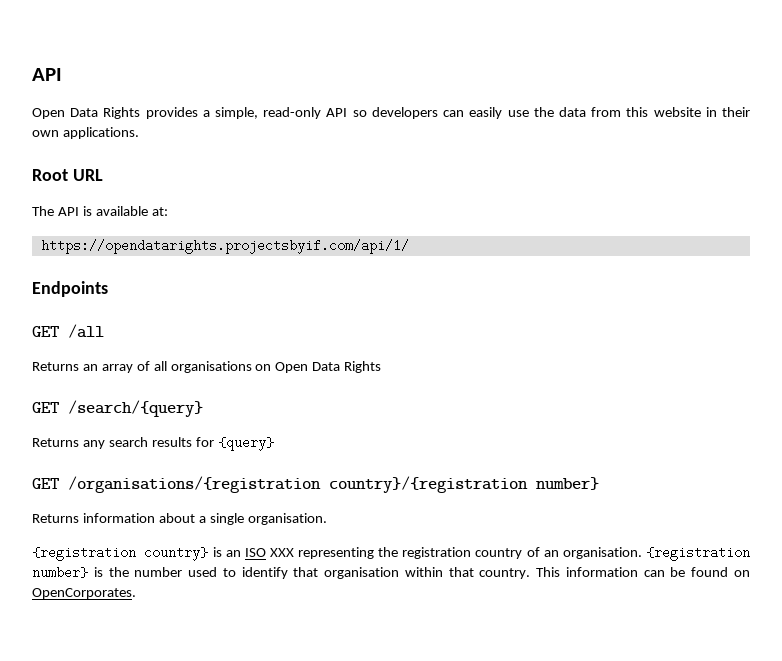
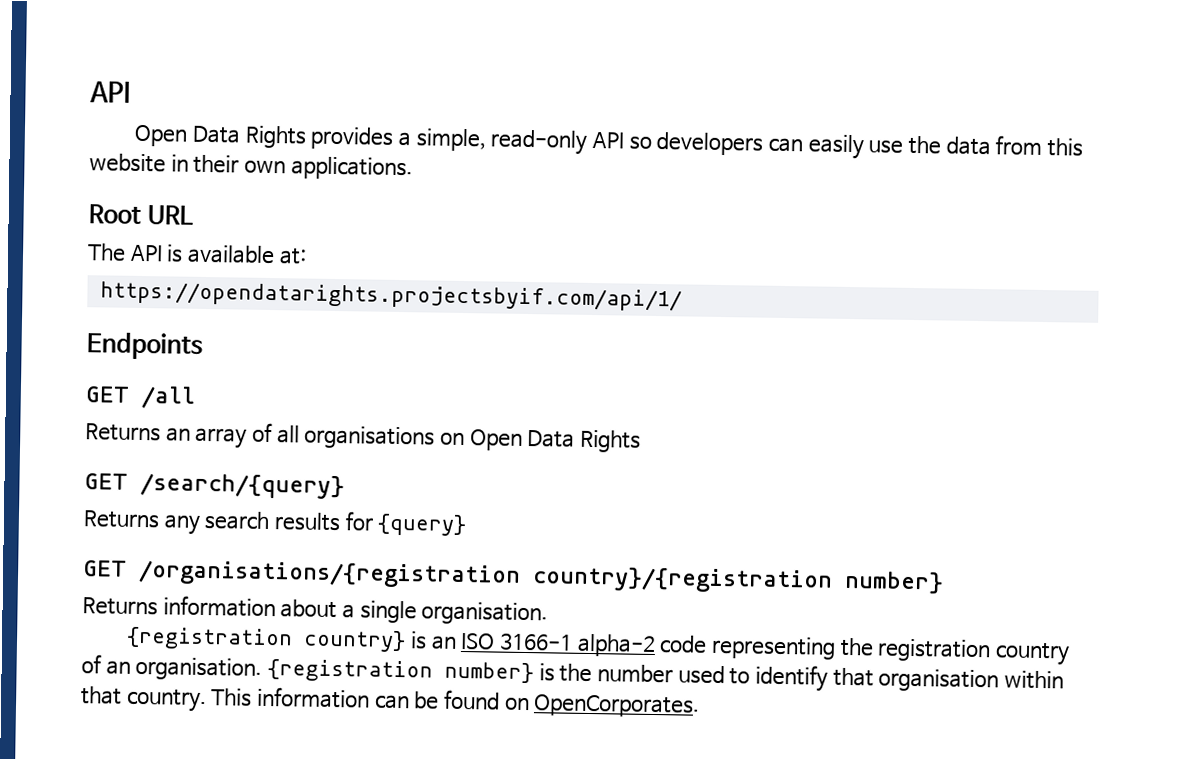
- {registration country} is an ISO XXX representing the registration country of an organisation.
+ {registration country} is an ISO 3166-1 alpha-2 code representing the registration country of an organisation.

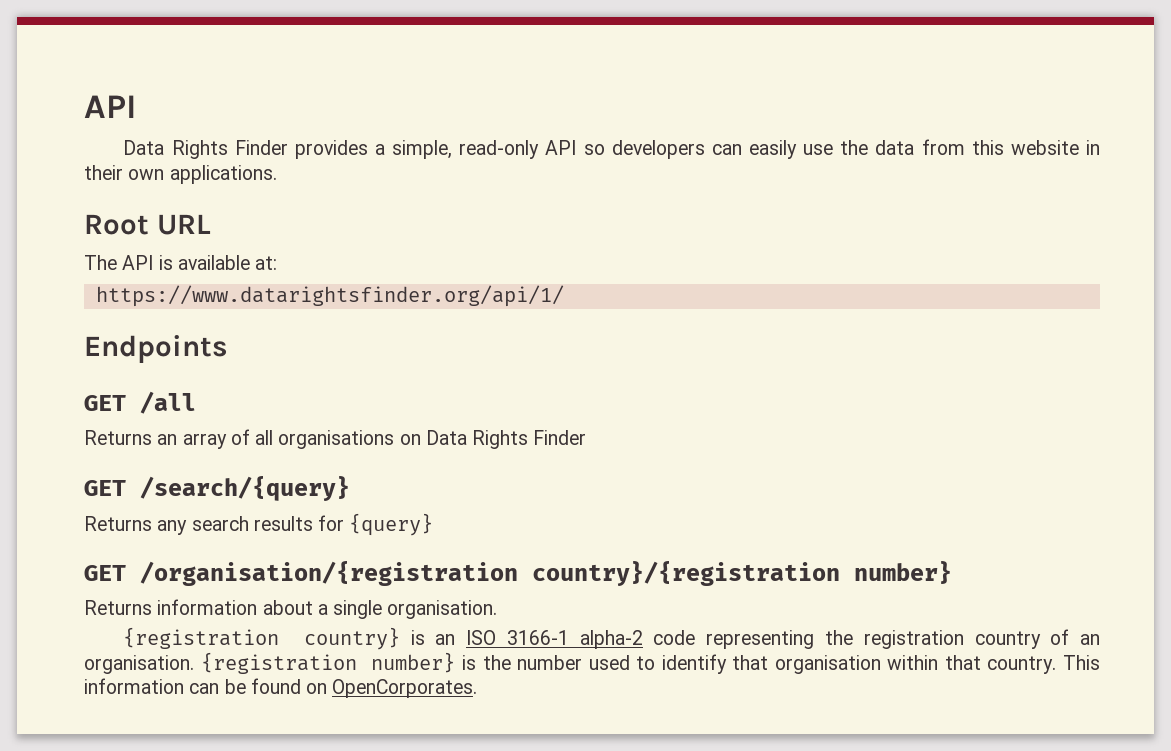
- Open Data Rights provides a simple, read-only API so developers can easily use the data from this website in their own applications.
+ Data Rights Finder provides a simple, read-only API so developers can easily use the data from this website in their own applications.
- https://opendatarights.projectsbyif.com/api/1/
+ https://www.datarightsfinder.org/api/1/
- Returns an array of all organisations on Open Data Rights
+ Returns an array of all organisations on Data Rights Finder
- GET /organisations/{registration country}/{registration number}
+ GET /organisation/{registration country}/{registration number}

